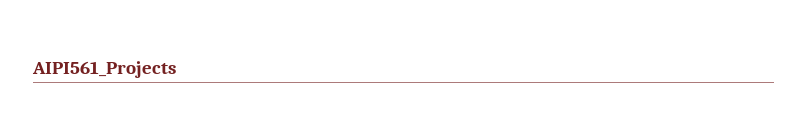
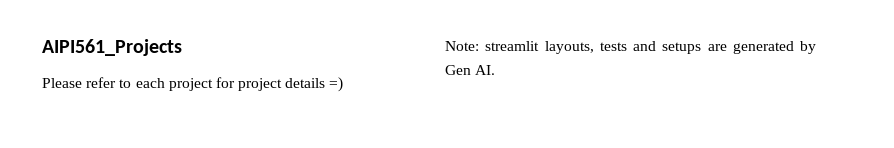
+ Please refer to each project for project details =)
+ Note: streamlit layouts, tests and setups are generated by Gen AI.

